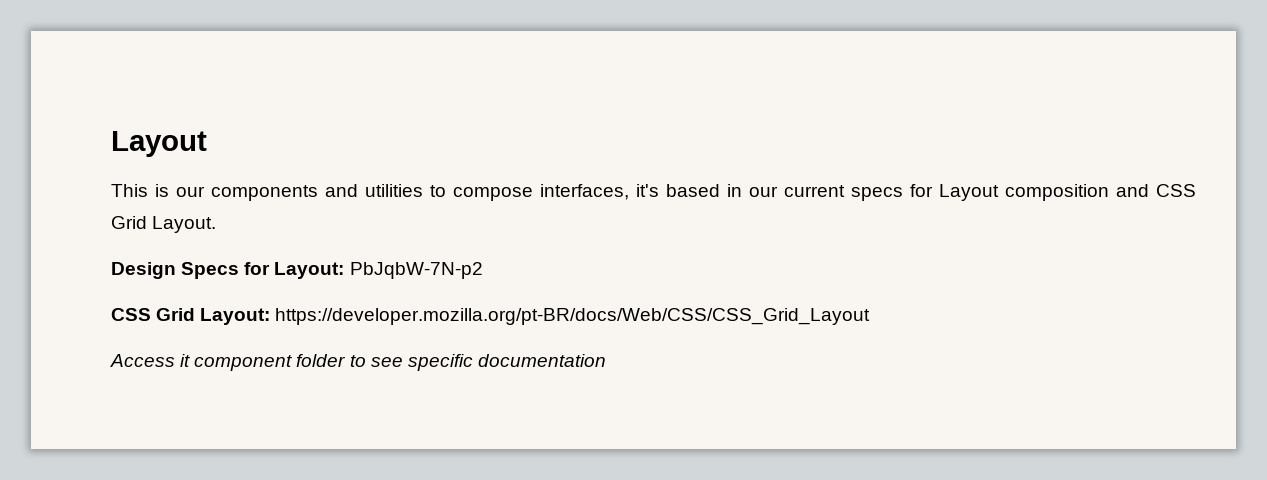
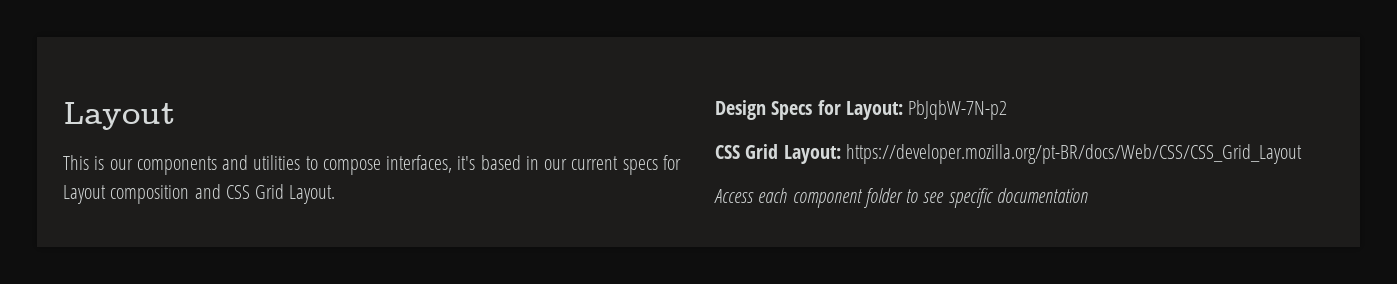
- Access it component folder to see specific documentation
+ Access each component folder to see specific documentation

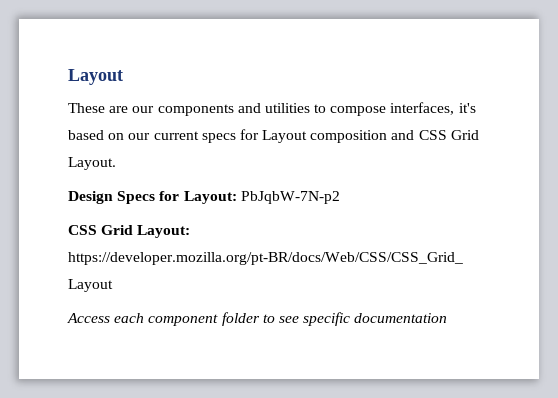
- This is our components and utilities to compose interfaces, it's based in our current specs for Layout composition and CSS Grid Layout.
+ These are our components and utilities to compose interfaces, it's based on our current specs for Layout composition and CSS Grid Layout.

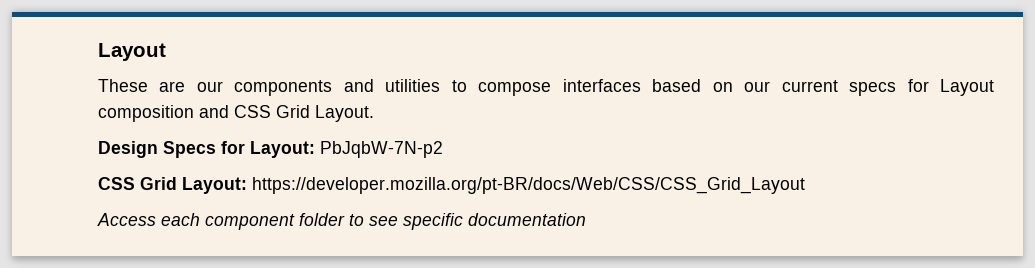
- These are our components and utilities to compose interfaces, it's based on our current specs for Layout composition and CSS Grid Layout.
+ These are our components and utilities to compose interfaces based on our current specs for Layout composition and CSS Grid Layout.

